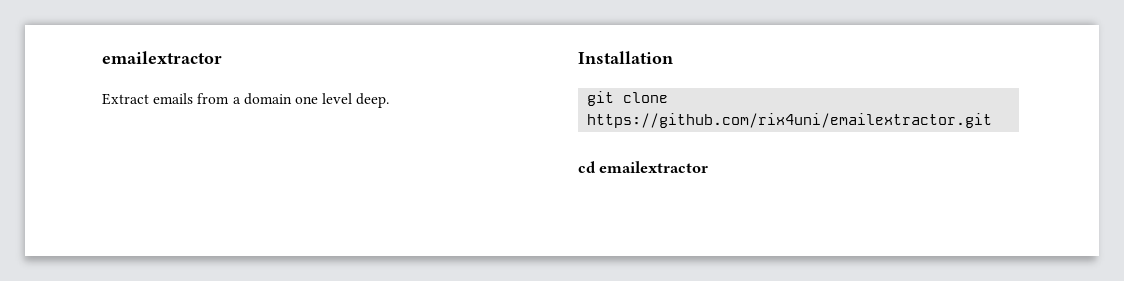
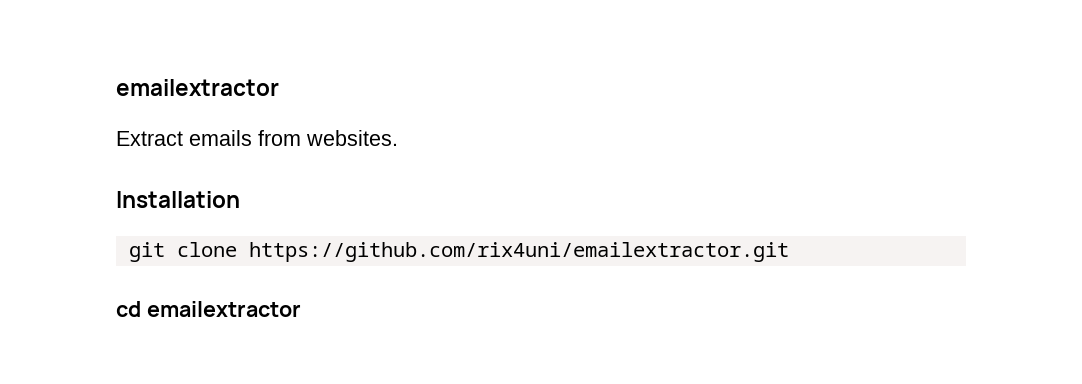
- Extract emails from a domain one level deep.
+ Extract emails from websites.

